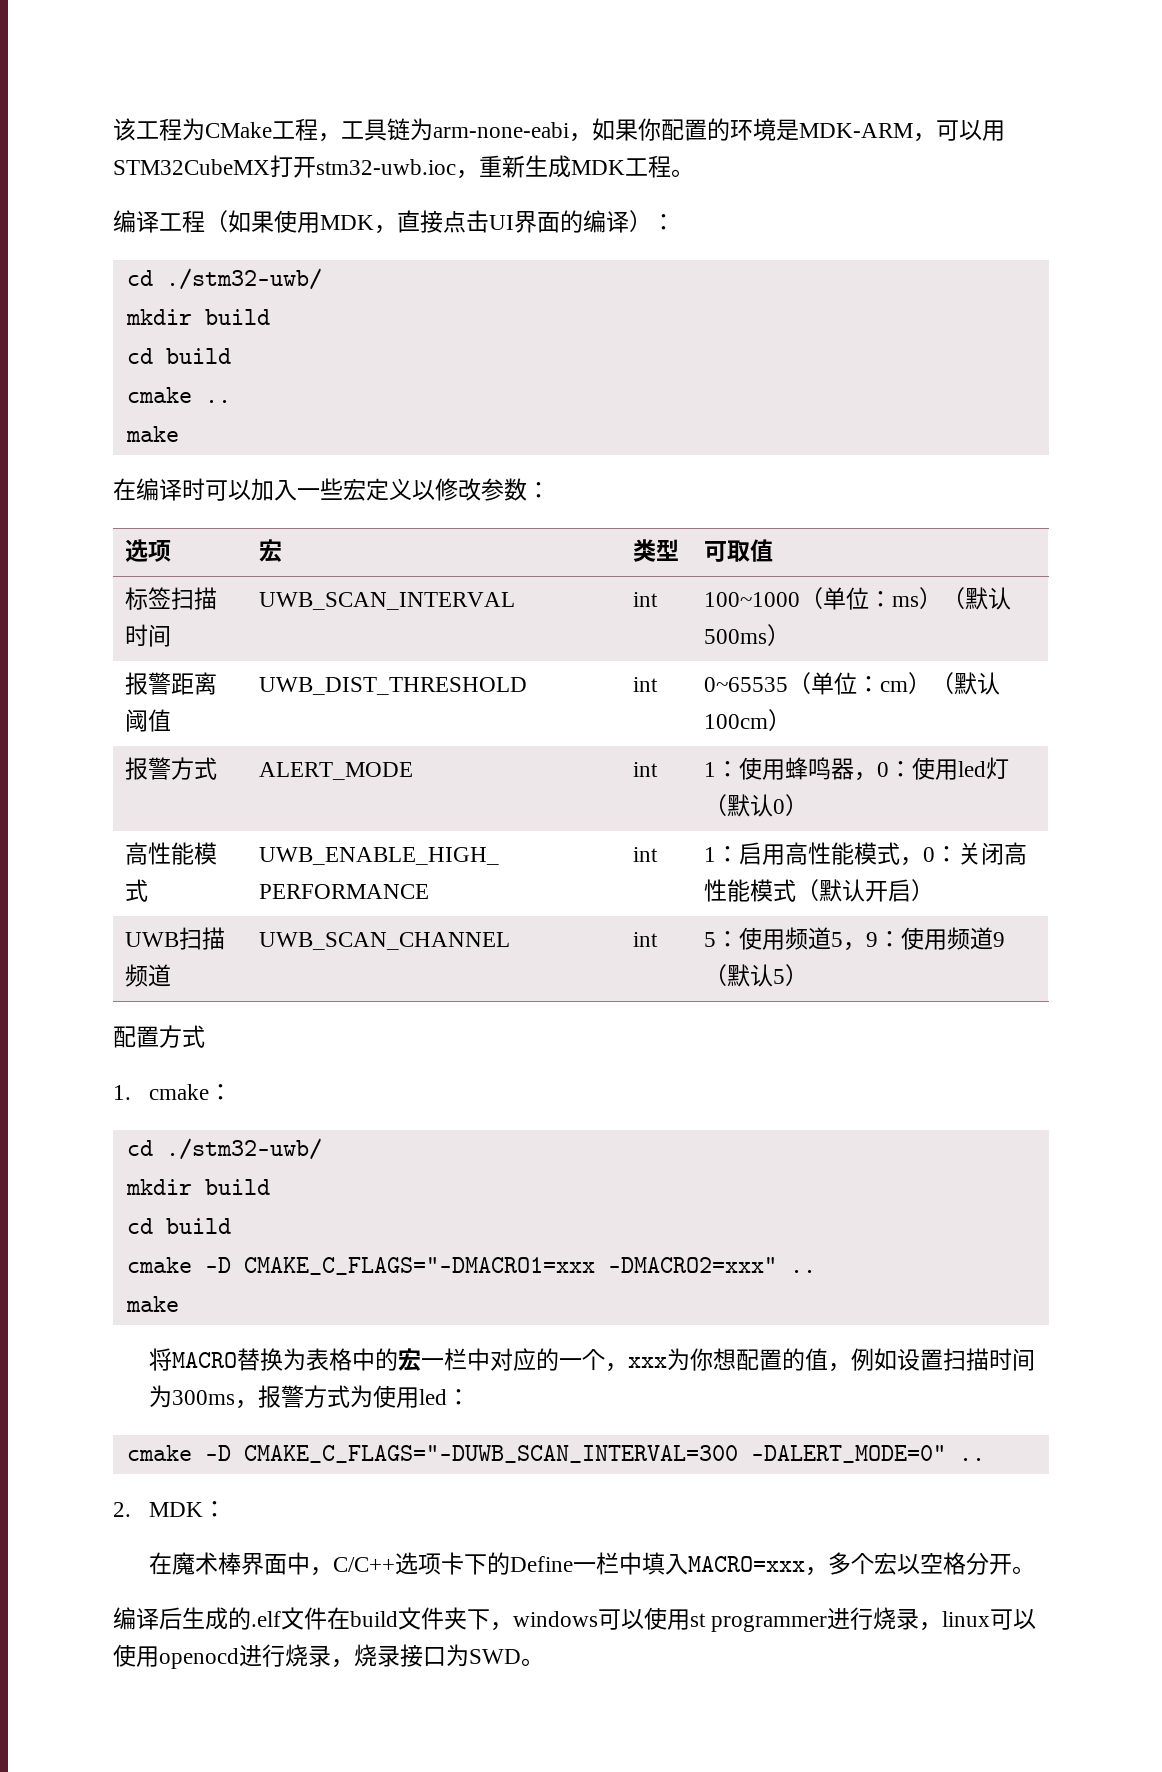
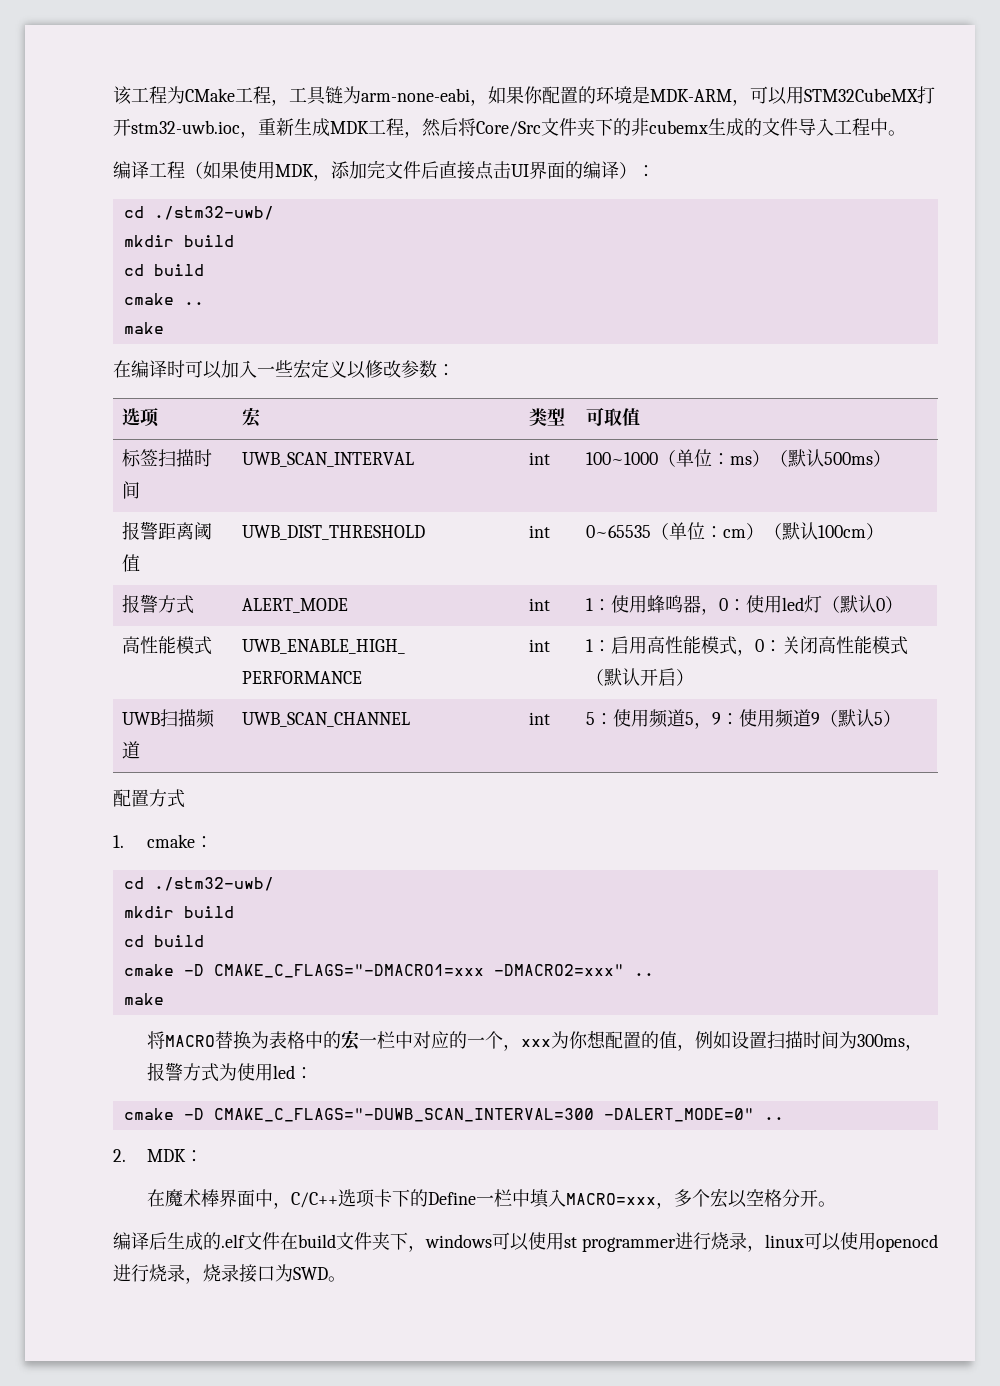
- 该工程为CMake工程，工具链为arm-none-eabi，如果你配置的环境是MDK-ARM，可以用STM32CubeMX打开stm32-uwb.ioc，重新生成MDK工程。
+ 该工程为CMake工程，工具链为arm-none-eabi，如果你配置的环境是MDK-ARM，可以用STM32CubeMX打开stm32-uwb.ioc，重新生成MDK工程，然后将Core/Src文件夹下的非cubemx生成的文件导入工程中。
- 编译工程（如果使用MDK，直接点击UI界面的编译）：
+ 编译工程（如果使用MDK，添加完文件后直接点击UI界面的编译）：

